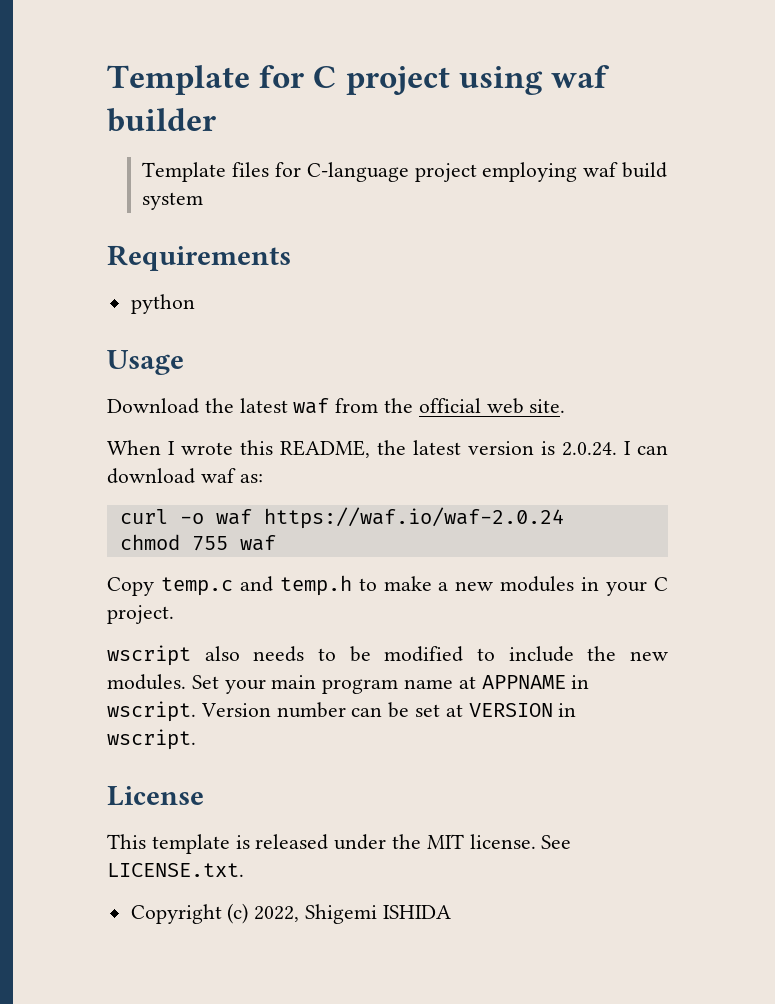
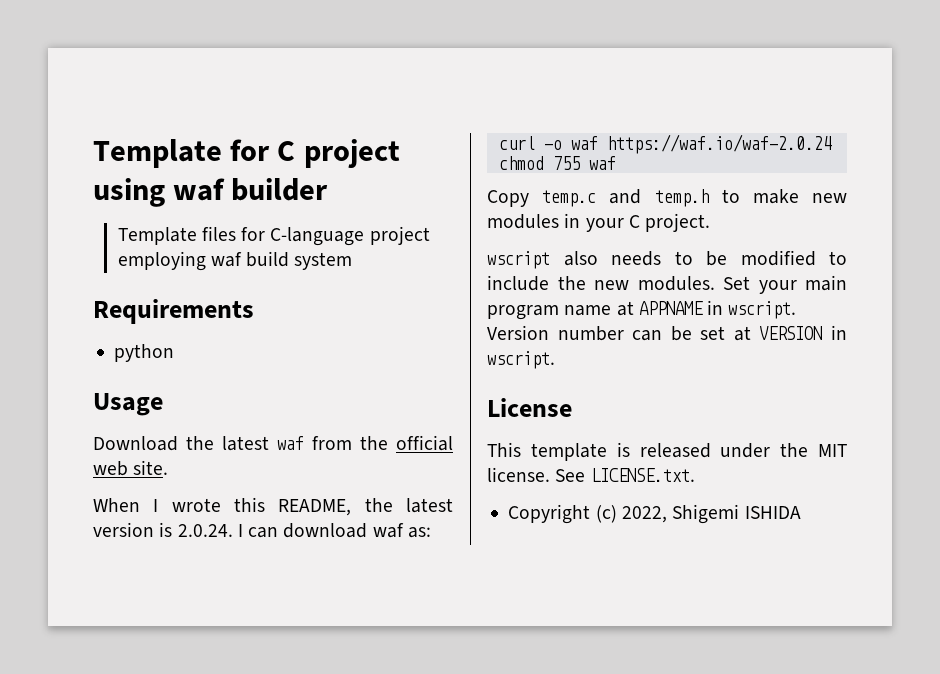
- Copy temp.c and temp.h to make a new modules in your C project.
+ Copy temp.c and temp.h to make new modules in your C project.

